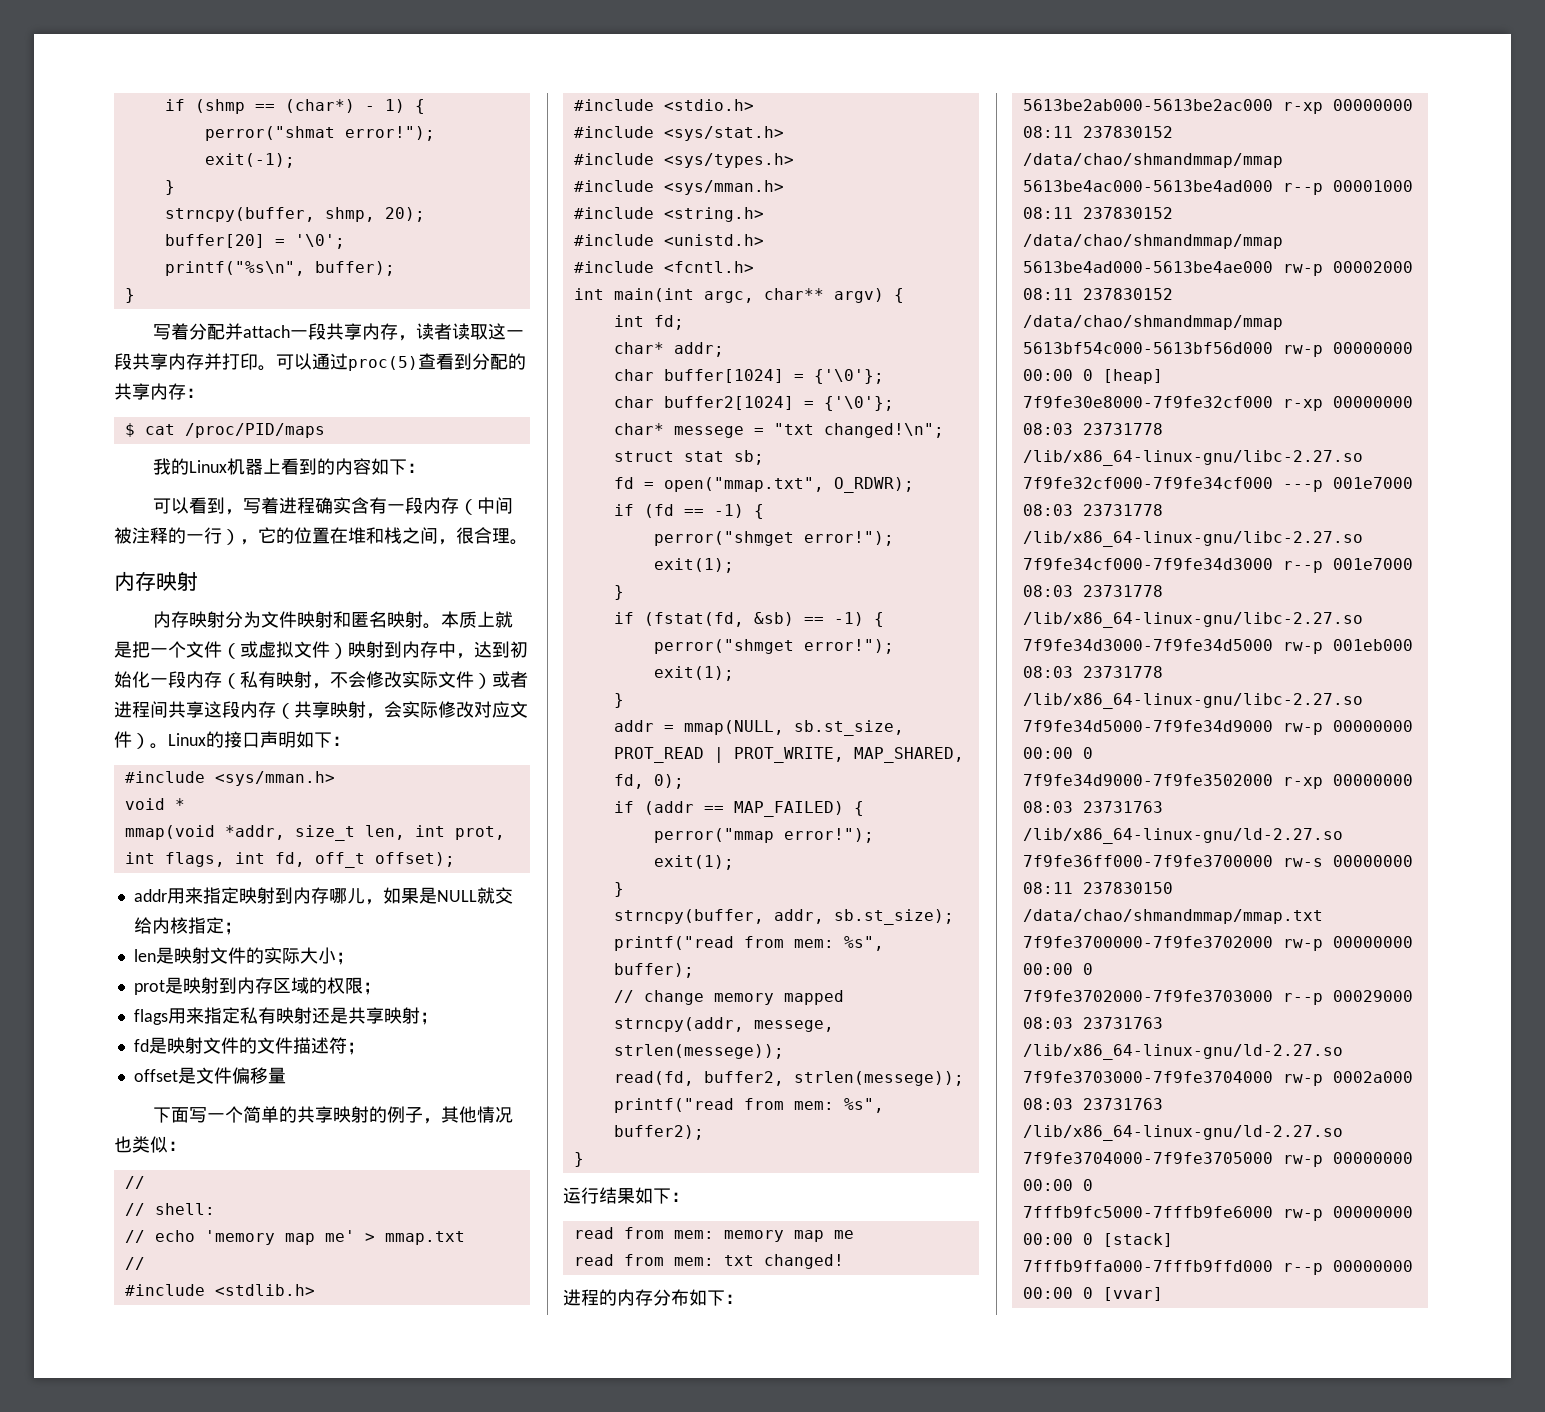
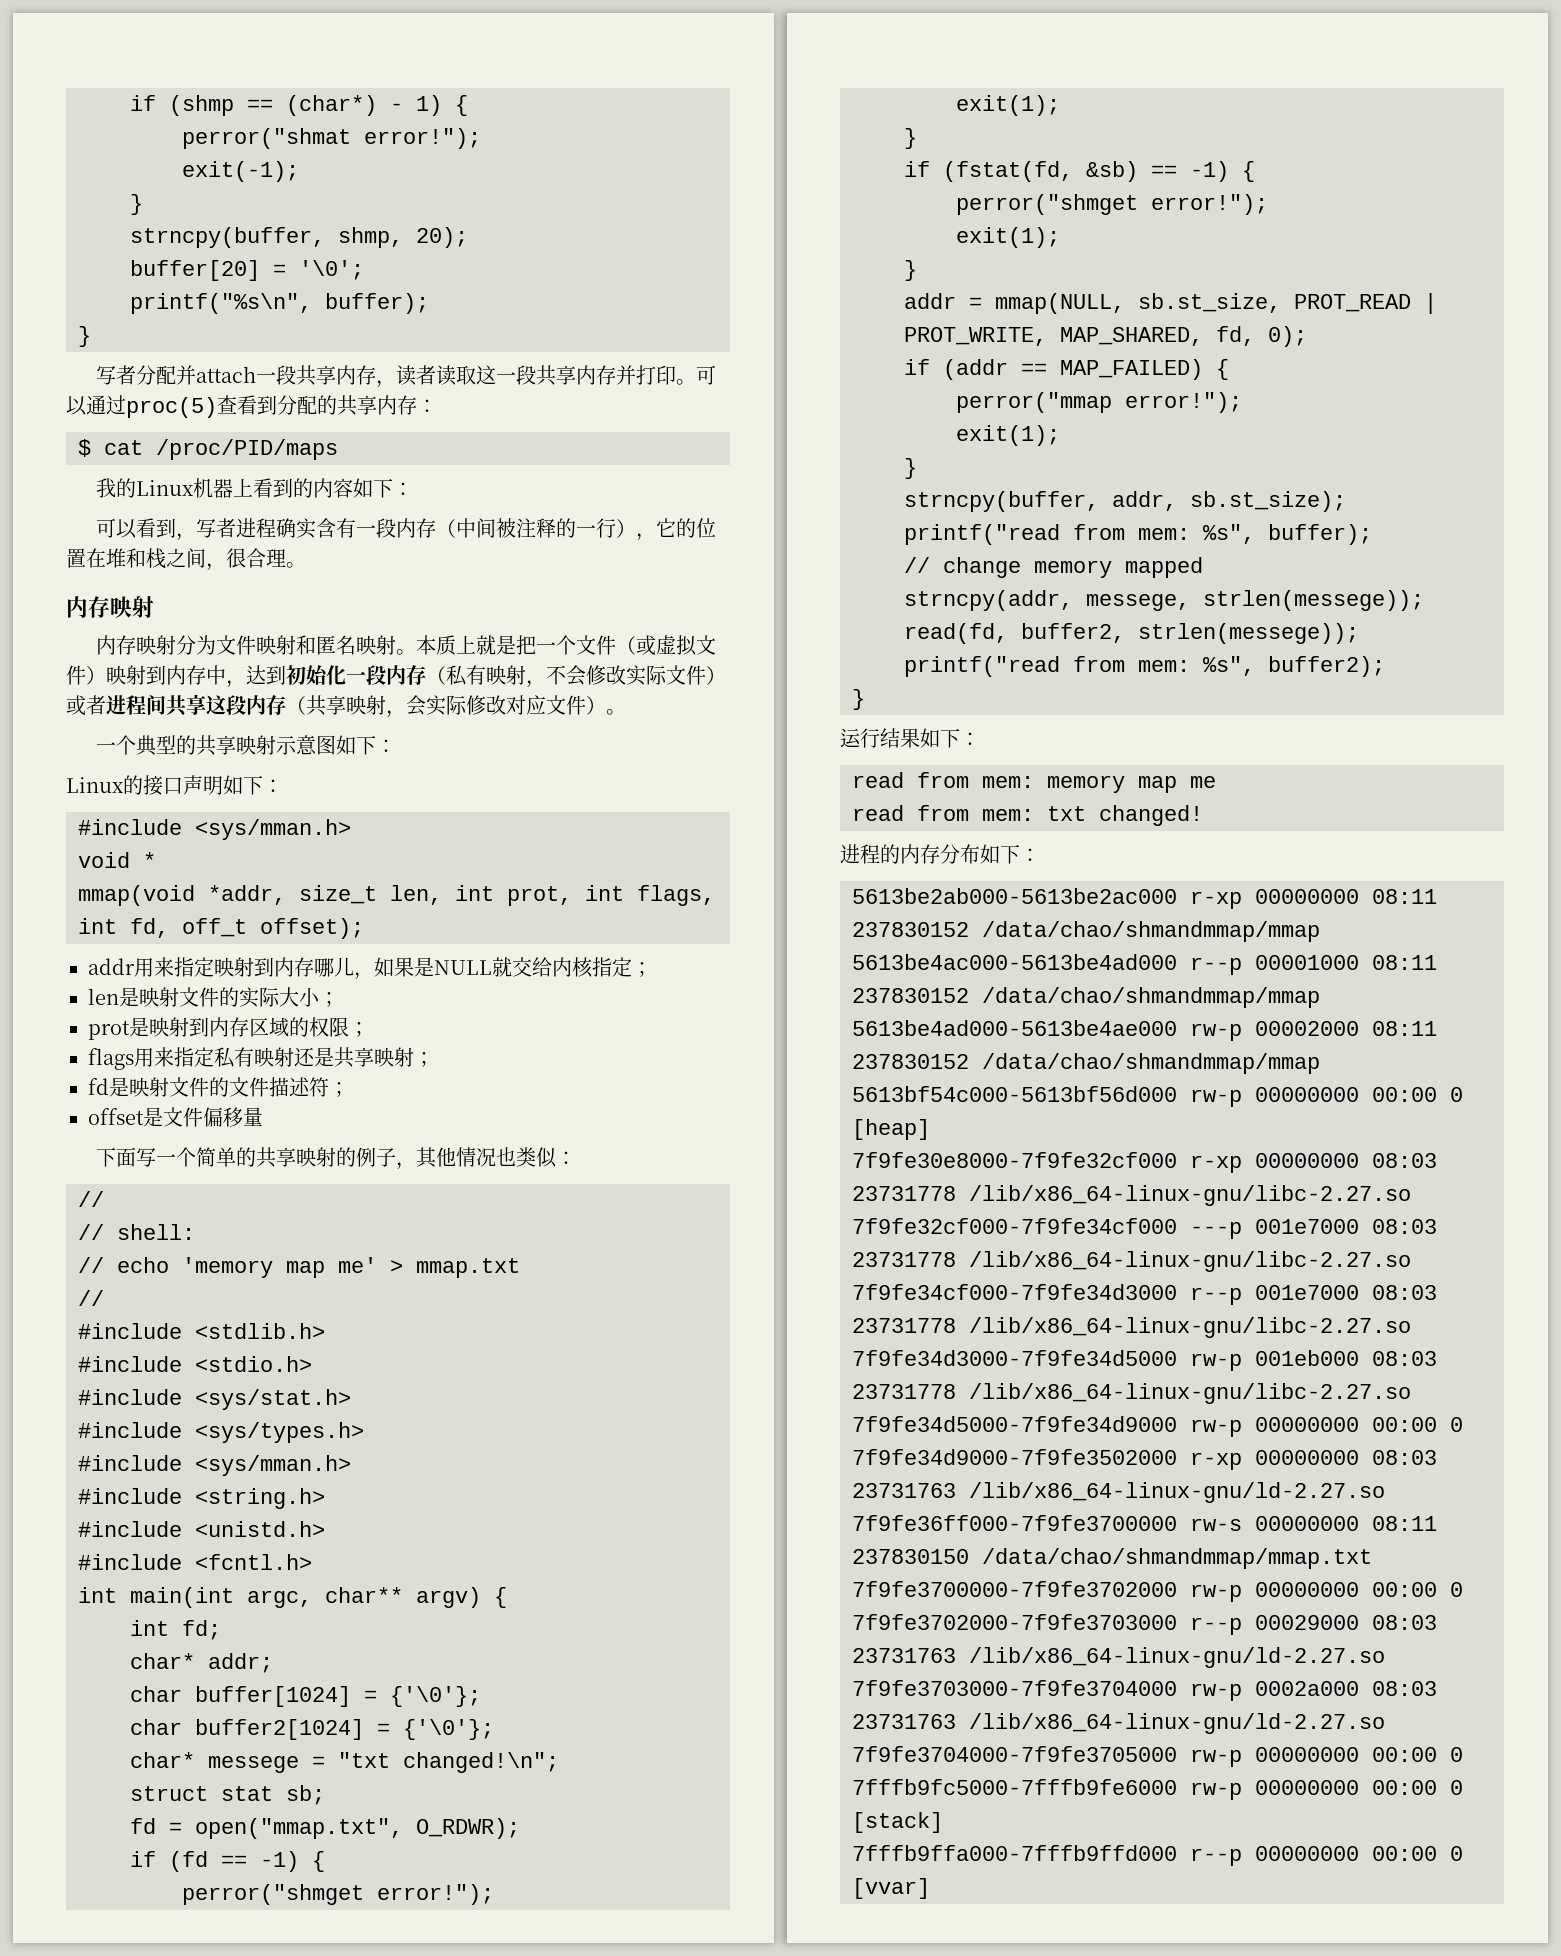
- 写着分配并attach一段共享内存，读者读取这一段共享内存并打印。
+ 写者分配并attach一段共享内存，读者读取这一段共享内存并打印。
- 可以看到，写着进程确实含有一段内存（中间被注释的一行），它的位置在堆和栈之间，很合理。
+ 可以看到，写者进程确实含有一段内存（中间被注释的一行），它的位置在堆和栈之间，很合理。
- 本质上就是把一个文件（或虚拟文件）映射到内存中，达到初始化一段内存（私有映射，不会修改实际文件）或者进程间共享这段内存（共享映射，会实际修改对应文件）。Linux的接口声明如下：
+ 本质上就是把一个文件（或虚拟文件）映射到内存中，达到初始化一段内存（私有映射，不会修改实际文件）或者进程间共享这段内存（共享映射，会实际修改对应文件）。
+ 一个典型的共享映射示意图如下：
+ Linux的接口声明如下：

